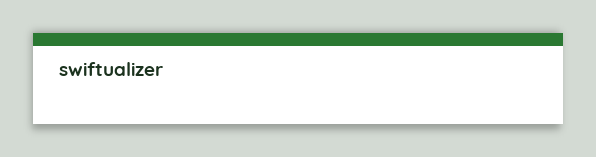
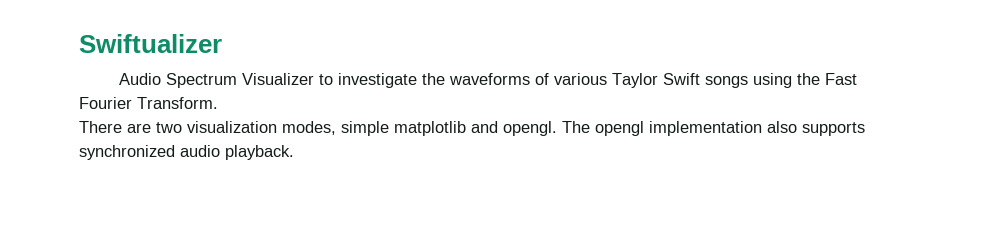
- swiftualizer
+ Swiftualizer
+ Audio Spectrum Visualizer to investigate the waveforms of various Taylor Swift songs using the Fast Fourier Transform.
+ There are two visualization modes, simple matplotlib and opengl. The opengl implementation also supports synchronized audio playback.

